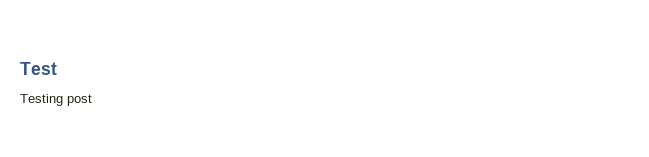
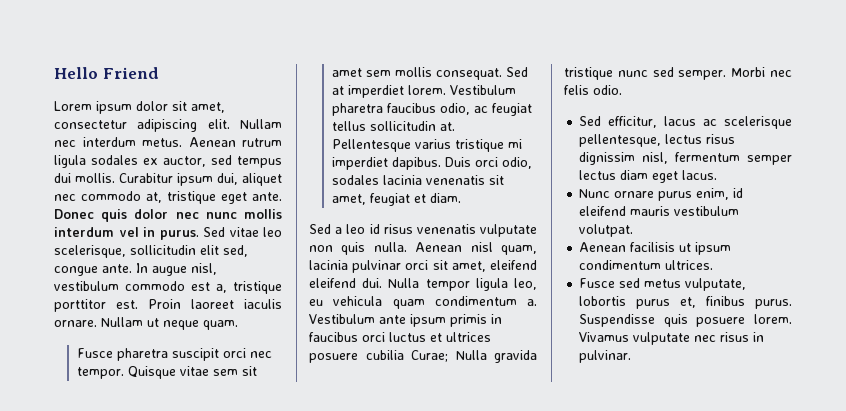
- Test
- Testing post
+ Hello Friend
+ Lorem ipsum dolor sit amet, consectetur adipiscing elit. Nullam nec interdum metus. Aenean rutrum ligula sodales ex auctor, sed tempus dui mollis. Curabitur ipsum dui, aliquet nec commodo at, tristique eget ante. Donec quis dolor nec nunc mollis interdum vel in purus. Sed vitae leo scelerisque, sollicitudin elit sed, congue ante. In augue nisl, vestibulum commodo est a, tristique porttitor est. Proin laoreet iaculis ornare. Nullam ut neque quam.
+ Fusce pharetra suscipit orci nec tempor. Quisque vitae sem sit amet sem mollis consequat. Sed at imperdiet lorem. Vestibulum pharetra faucibus odio, ac feugiat tellus sollicitudin at. Pellentesque varius tristique mi imperdiet dapibus. Duis orci odio, sodales lacinia venenatis sit amet, feugiat et diam.
+ Sed a leo id risus venenatis vulputate non quis nulla. Aenean nisl quam, lacinia pulvinar orci sit amet, eleifend eleifend dui. Nulla tempor ligula leo, eu vehicula quam condimentum a. Vestibulum ante ipsum primis in faucibus orci luctus et ultrices posuere cubilia Curae; Nulla gravida tristique nunc sed semper. Morbi nec felis odio.
+ Sed efficitur, lacus ac scelerisque pellentesque, lectus risus dignissim nisl, fermentum semper lectus diam eget lacus.
+ Nunc ornare purus enim, id eleifend mauris vestibulum volutpat.
+ Aenean facilisis ut ipsum condimentum ultrices.
+ Fusce sed metus vulputate, lobortis purus et, finibus purus. Suspendisse quis posuere lorem. Vivamus vulputate nec risus in pulvinar.

